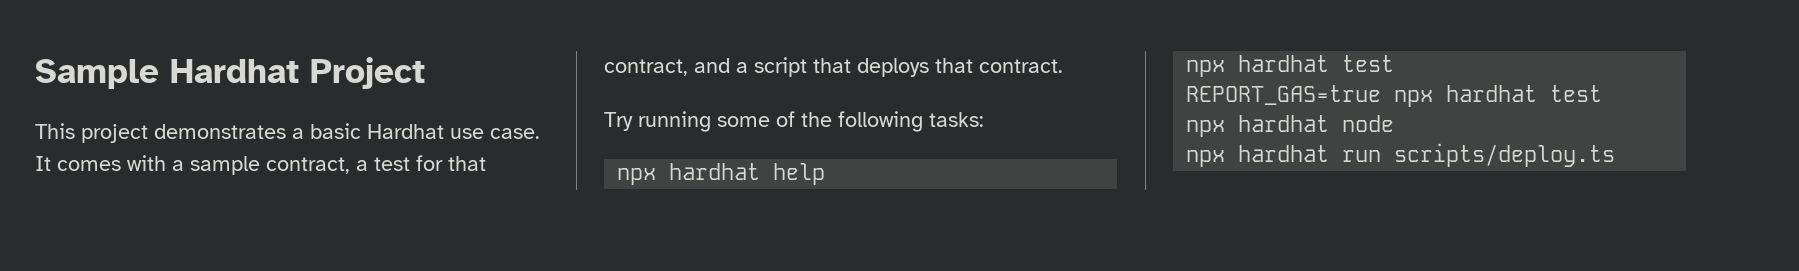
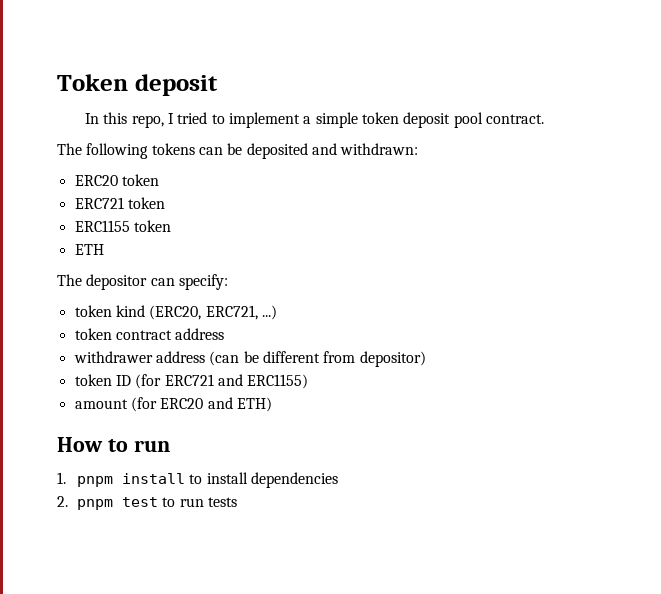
- Sample Hardhat Project
- This project demonstrates a basic Hardhat use case. It comes with a sample contract, a test for that contract, and a script that deploys that contract.
- Try running some of the following tasks:
- npx hardhat help
- npx hardhat test
- REPORT_GAS=true npx hardhat test
- npx hardhat node
- npx hardhat run scripts/deploy.ts
+ Token deposit
+ In this repo, I tried to implement a simple token deposit pool contract.
+ The following tokens can be deposited and withdrawn:
+ ERC20 token
+ ERC721 token
+ ERC1155 token
+ ETH
+ The depositor can specify:
+ token kind (ERC20, ERC721, ...)
+ token contract address
+ withdrawer address (can be different from depositor)
+ token ID (for ERC721 and ERC1155)
+ amount (for ERC20 and ETH)
+ How to run
+ 1. pnpm install to install dependencies
+ 2. pnpm test to run tests

